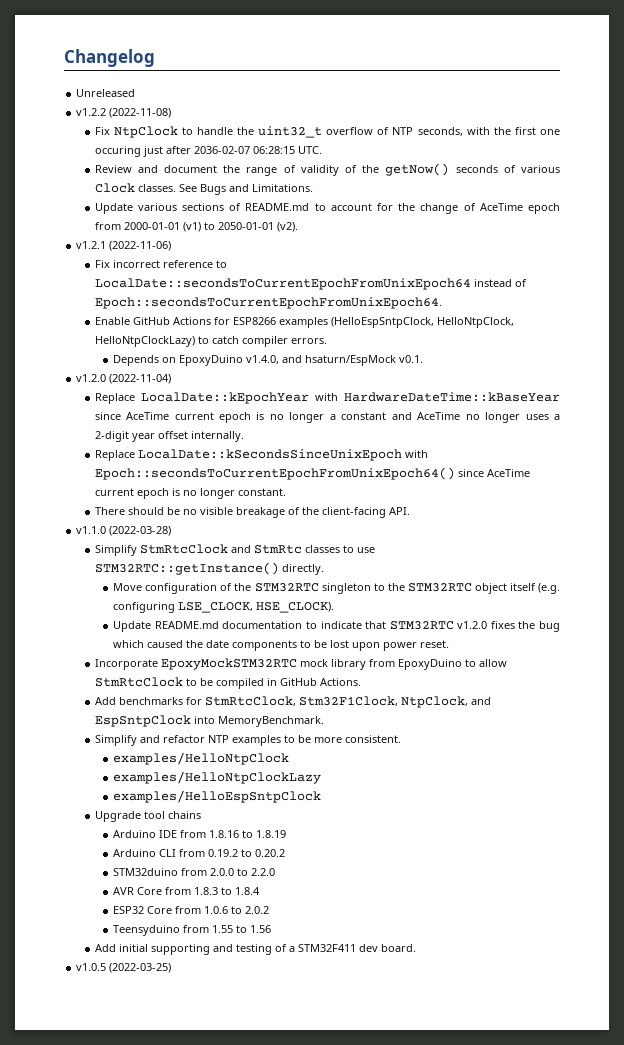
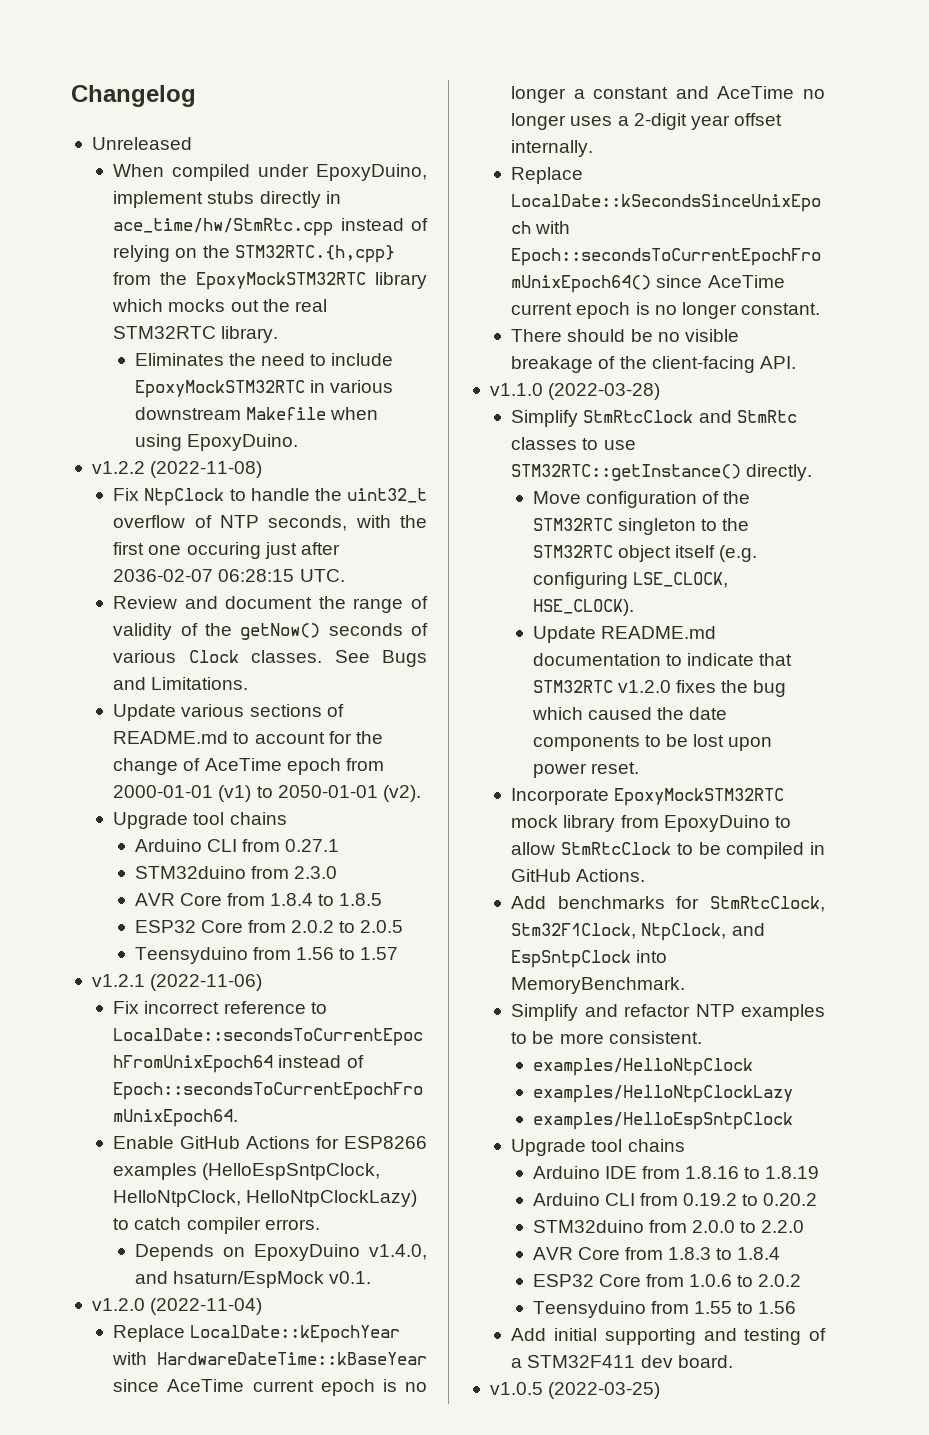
+ When compiled under EpoxyDuino, implement stubs directly in ace_time/hw/StmRtc.cpp instead of relying on the STM32RTC.{h,cpp} from the EpoxyMockSTM32RTC library which mocks out the real STM32RTC library.
+ Eliminates the need to include EpoxyMockSTM32RTC in various downstream Makefile when using EpoxyDuino.
  Update various sections of README.md to account for the change of AceTime epoch from 2000-01-01 (v1) to 2050-01-01 (v2).
+ Upgrade tool chains
+ Arduino CLI from 0.27.1
+ STM32duino from 2.3.0
+ AVR Core from 1.8.4 to 1.8.5
+ ESP32 Core from 2.0.2 to 2.0.5
+ Teensyduino from 1.56 to 1.57

